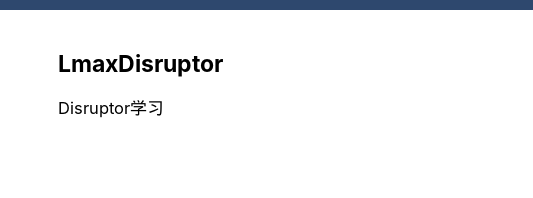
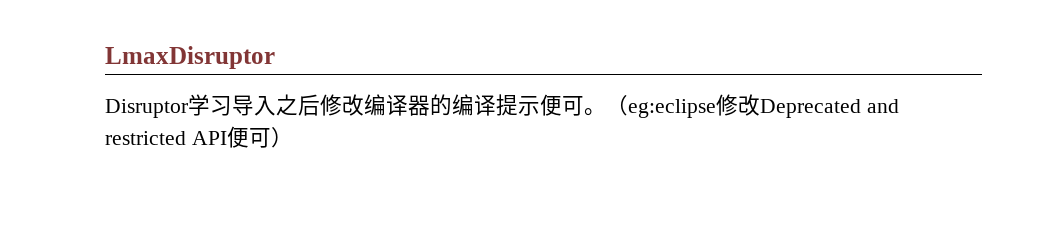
- Disruptor学习
+ Disruptor学习导入之后修改编译器的编译提示便可。（eg:eclipse修改Deprecated and restricted API便可）

